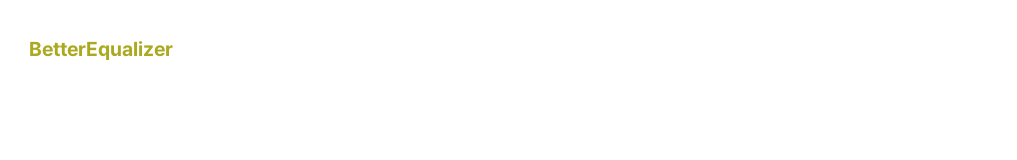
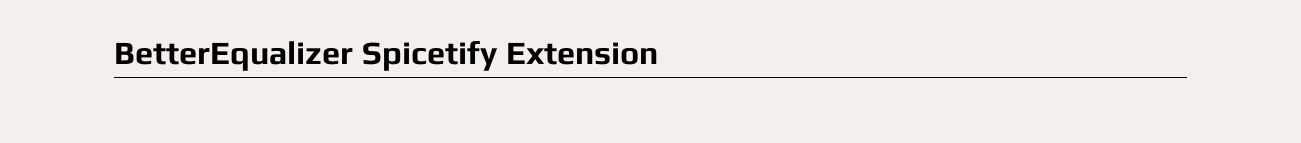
- BetterEqualizer
+ BetterEqualizer Spicetify Extension

